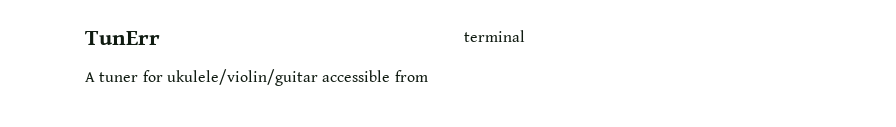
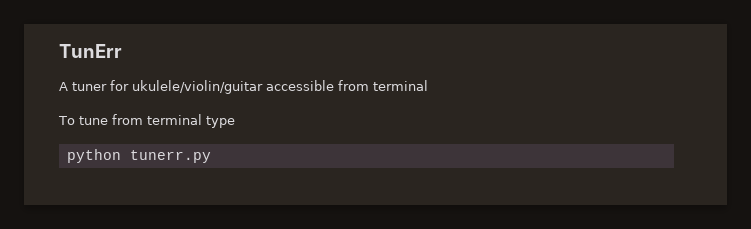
+ To tune from terminal type
+ python tunerr.py

